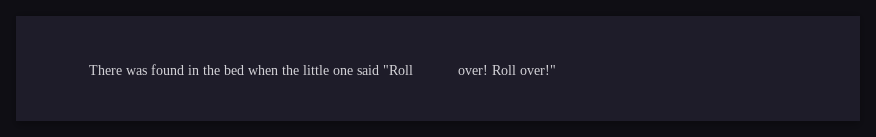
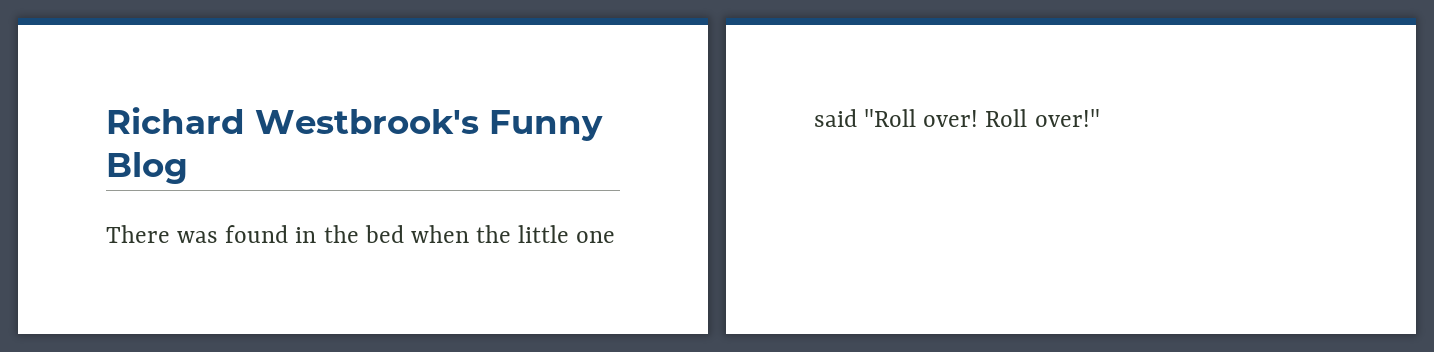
+ Richard Westbrook's Funny Blog

